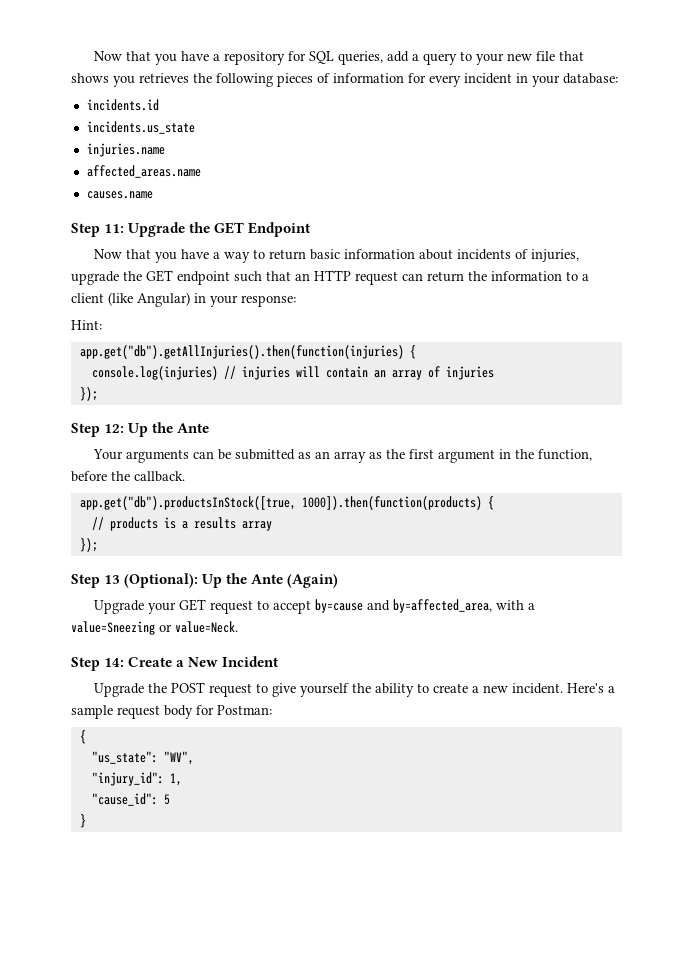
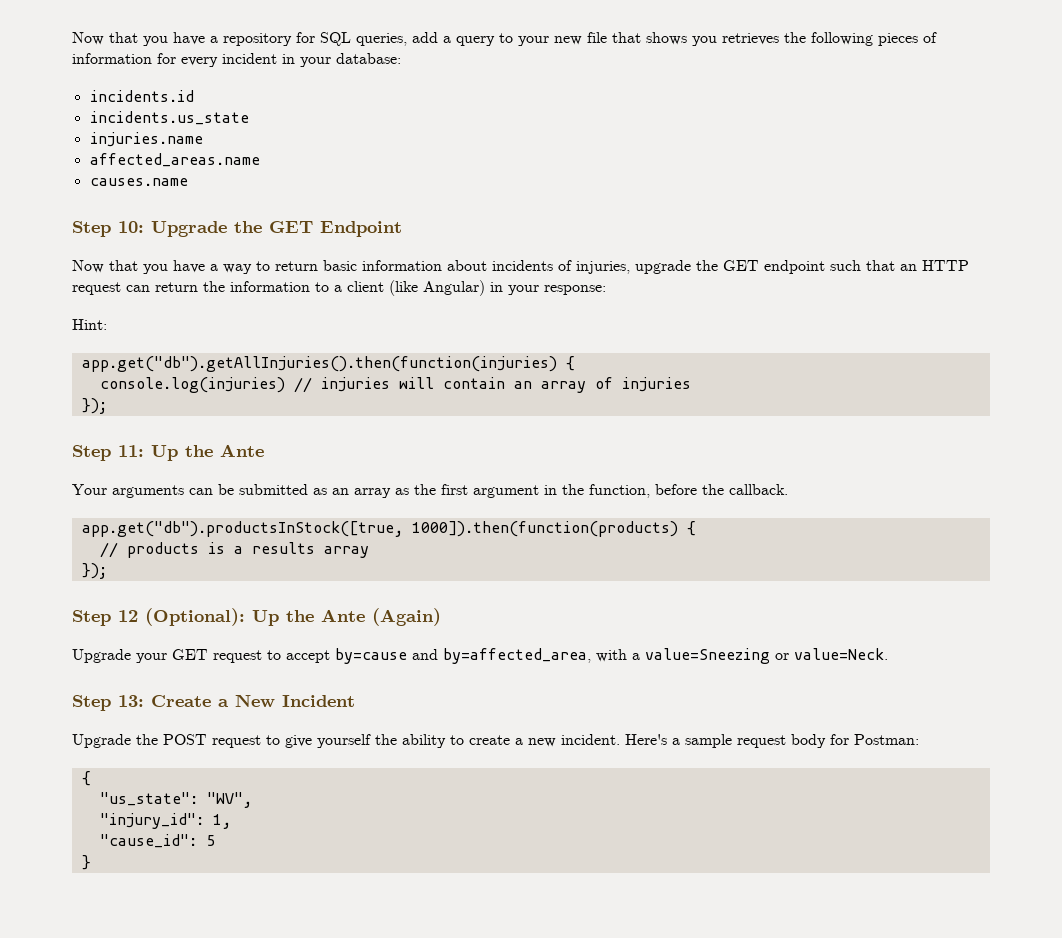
- Step 11: Upgrade the GET Endpoint
+ Step 10: Upgrade the GET Endpoint
- Step 12: Up the Ante
+ Step 11: Up the Ante
- Step 13 (Optional): Up the Ante (Again)
+ Step 12 (Optional): Up the Ante (Again)
- Step 14: Create a New Incident
+ Step 13: Create a New Incident

